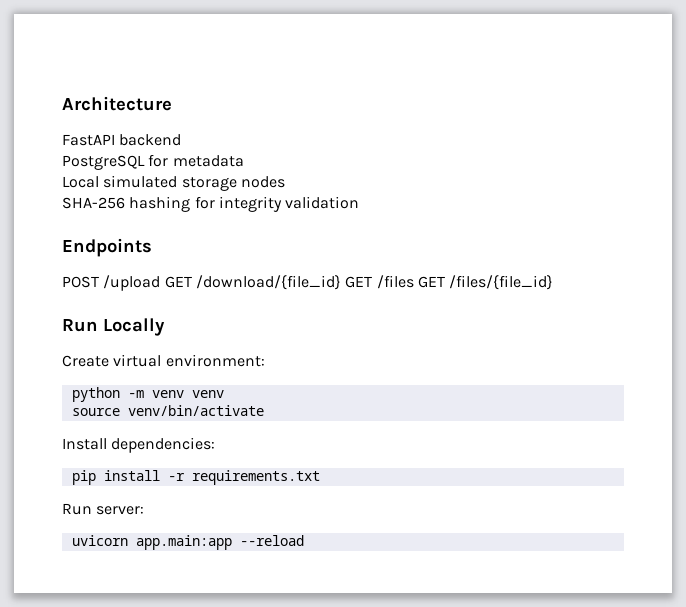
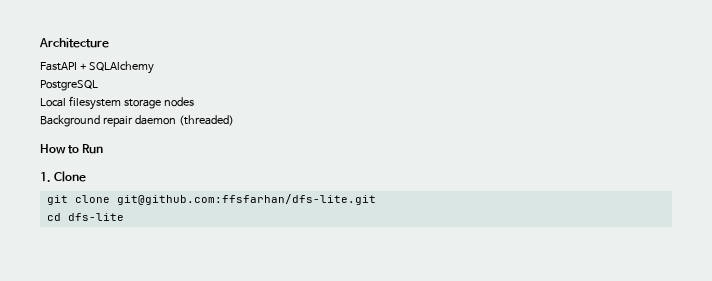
- FastAPI backend
+ FastAPI + SQLAlchemy
- PostgreSQL for metadata
+ PostgreSQL
- Local simulated storage nodes
+ Local filesystem storage nodes
- SHA-256 hashing for integrity validation
- Endpoints
- POST /upload GET /download/{file_id} GET /files GET /files/{file_id}
- Run Locally
- Create virtual environment:
- python -m venv venv
- source venv/bin/activate
- Install dependencies:
- pip install -r requirements.txt
- Run server:
- uvicorn app.main:app --reload
+ Background repair daemon (threaded)
+ How to Run
+ 1. Clone
+ git clone git@github.com:ffsfarhan/dfs-lite.git
+ cd dfs-lite

